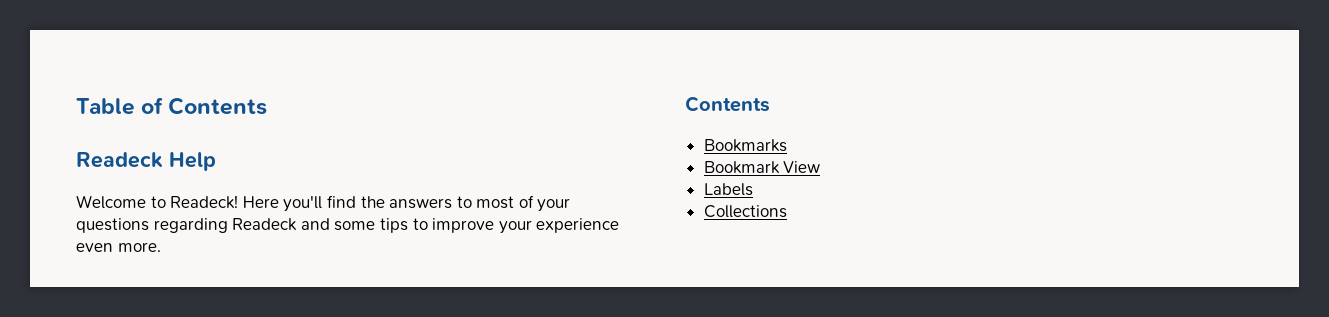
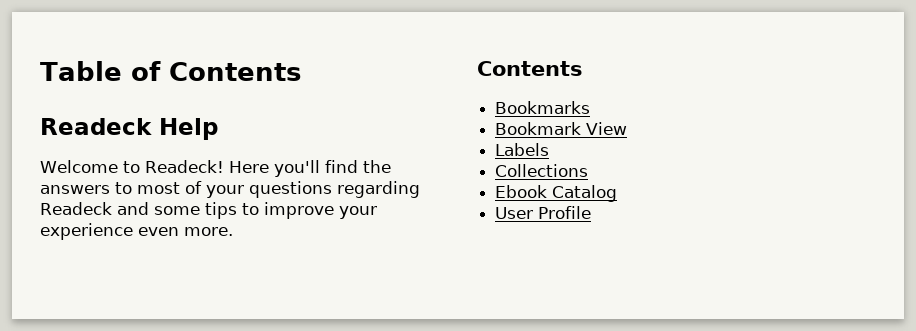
+ Ebook Catalog
+ User Profile

